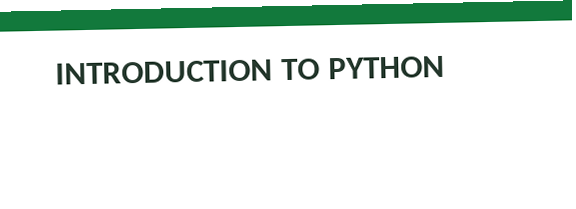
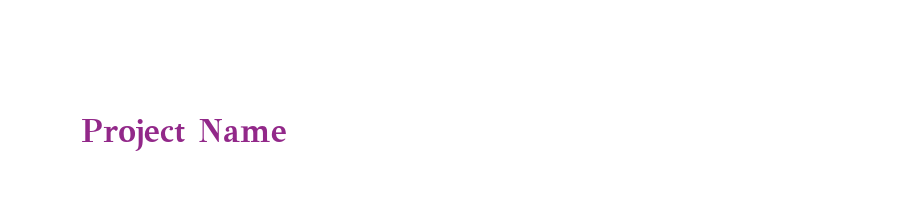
- INTRODUCTION TO PYTHON
+ Project Name

